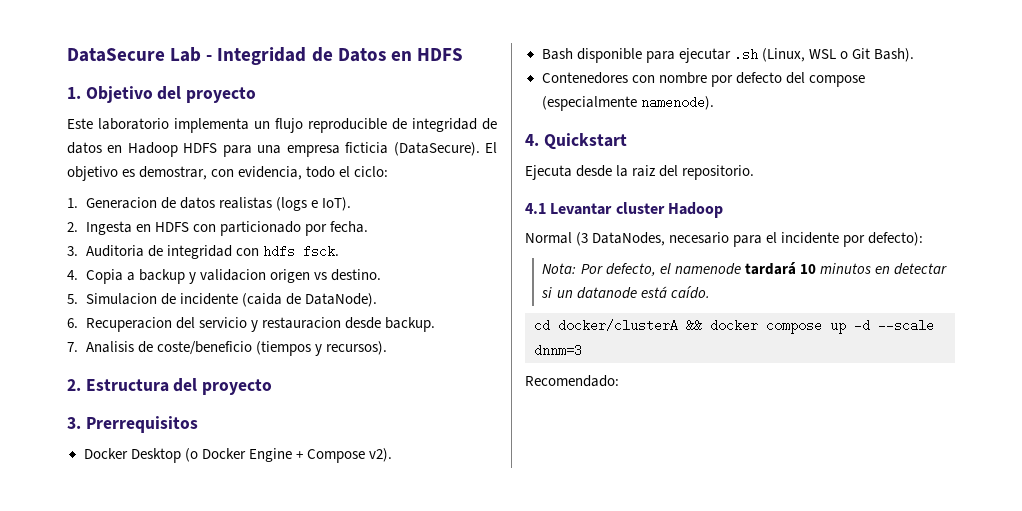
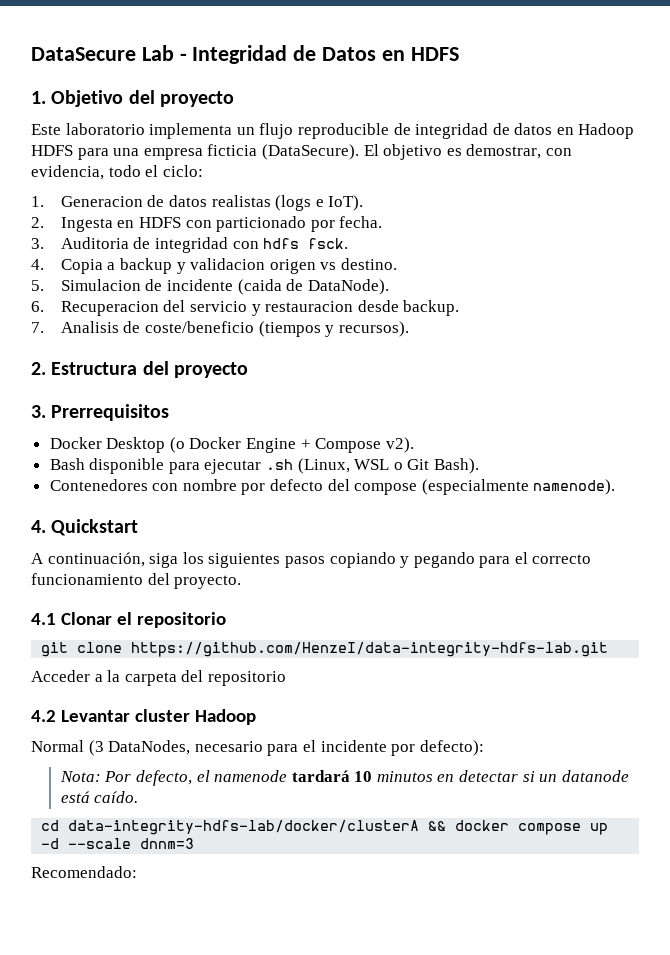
- Ejecuta desde la raiz del repositorio.
- 4.1 Levantar cluster Hadoop
+ A continuación, siga los siguientes pasos copiando y pegando para el correcto funcionamiento del proyecto.
+ 4.1 Clonar el repositorio
+ git clone https://github.com/HenzeI/data-integrity-hdfs-lab.git
+ Acceder a la carpeta del repositorio
+ 4.2 Levantar cluster Hadoop
- cd docker/clusterA && docker compose up -d --scale dnnm=3
+ cd data-integrity-hdfs-lab/docker/clusterA && docker compose up -d --scale dnnm=3

